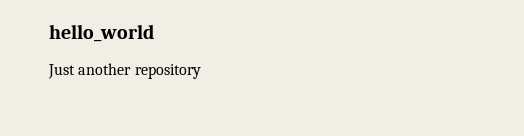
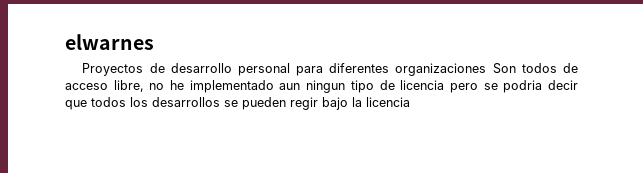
- hello_world
- Just another repository
+ elwarnes
+ Proyectos de desarrollo personal para diferentes organizaciones Son todos de acceso libre, no he implementado aun ningun tipo de licencia pero se podria decir que todos los desarrollos se pueden regir bajo la licencia

